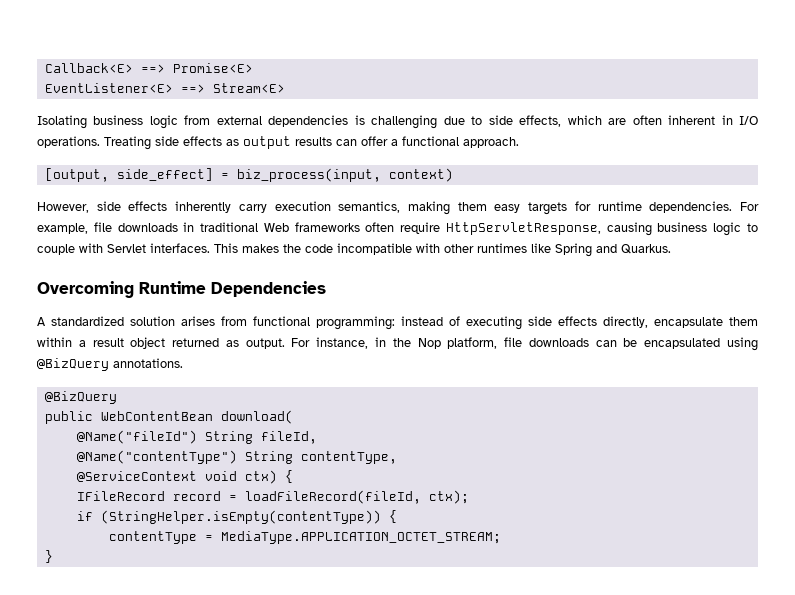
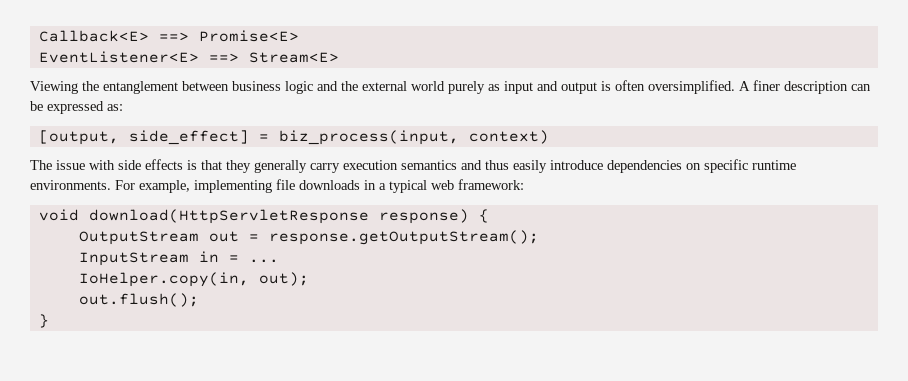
- Isolating business logic from external dependencies is challenging due to side effects, which are often inherent in I/O operations. Treating side effects as output results can offer a functional approach.
+ Viewing the entanglement between business logic and the external world purely as input and output is often oversimplified. A finer description can be expressed as:
- However, side effects inherently carry execution semantics, making them easy targets for runtime dependencies.
+ The issue with side effects is that they generally carry execution semantics and thus easily introduce dependencies on specific runtime environments.
- For example, file downloads in traditional Web frameworks often require HttpServletResponse, causing business logic to couple with Servlet interfaces. This makes the code incompatible with other runtimes like Spring and Quarkus.
- Overcoming Runtime Dependencies
- A standardized solution arises from functional programming: instead of executing side effects directly, encapsulate them within a result object returned as output. For instance, in the Nop platform, file downloads can be encapsulated using @BizQuery annotations.
- @BizQuery
- public WebContentBean download(
- @Name("fileId") String fileId,
- @Name("contentType") String contentType,
- @ServiceContext void ctx) {
- IFileRecord record = loadFileRecord(fileId, ctx);
- if (StringHelper.isEmpty(contentType)) {
- contentType = MediaType.APPLICATION_OCTET_STREAM;
+ For example, implementing file downloads in a typical web framework:
+ void download(HttpServletResponse response) {
+ OutputStream out = response.getOutputStream();
+ InputStream in = ...
+ IoHelper.copy(in, out);
+ out.flush();

